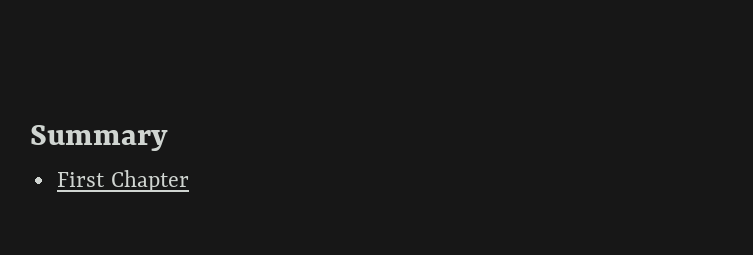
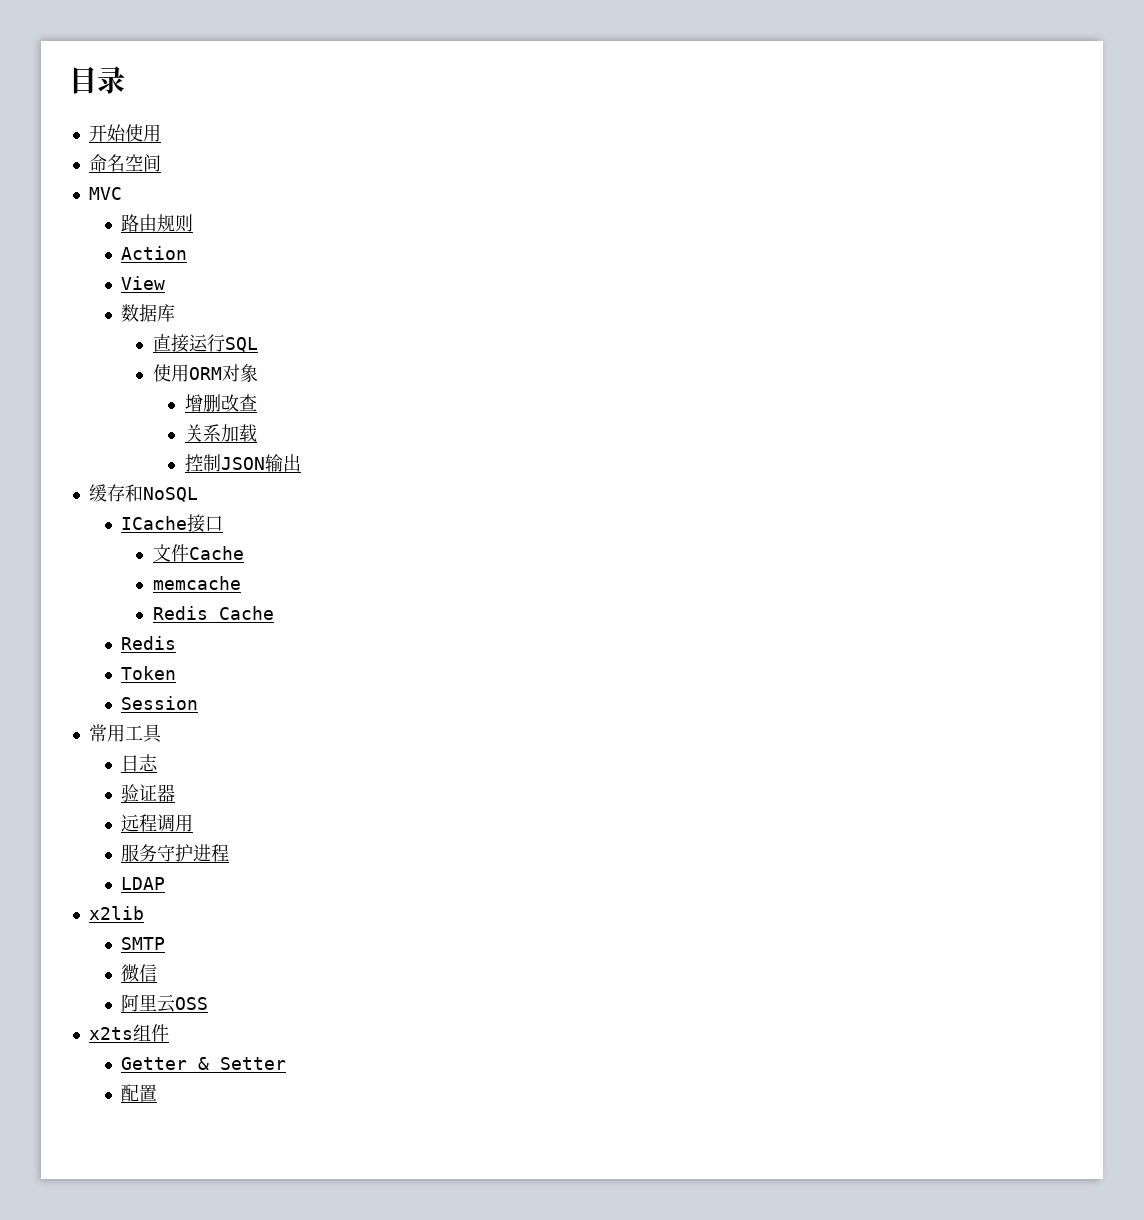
- Summary
- First Chapter
+ 目录
+ 开始使用
+ 命名空间
+ MVC
+ 路由规则
+ Action
+ View
+ 数据库
+ 直接运行SQL
+ 使用ORM对象
+ 增删改查
+ 关系加载
+ 控制JSON输出
+ 缓存和NoSQL
+ ICache接口
+ 文件Cache
+ memcache
+ Redis Cache
+ Redis
+ Token
+ Session
+ 常用工具
+ 日志
+ 验证器
+ 远程调用
+ 服务守护进程
+ LDAP
+ x2lib
+ SMTP
+ 微信
+ 阿里云OSS
+ x2ts组件
+ Getter & Setter
+ 配置

